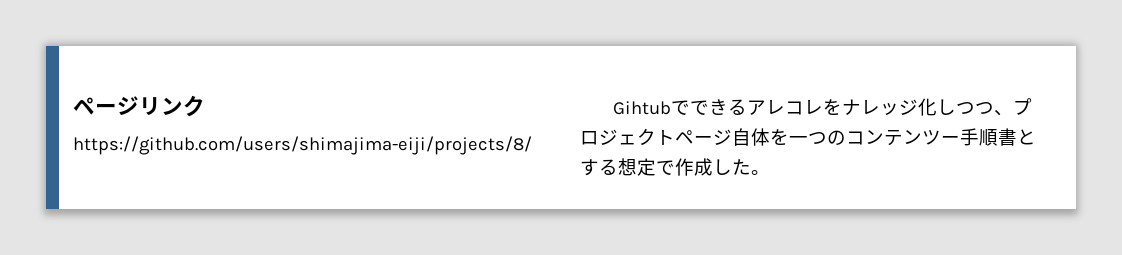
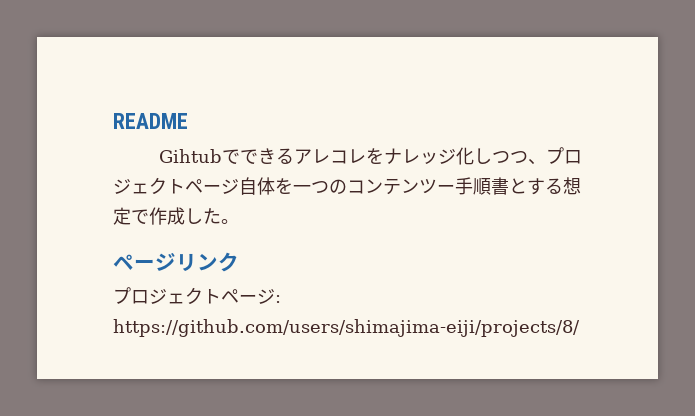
- ページリンク
- https://github.com/users/shimajima-eiji/projects/8/
+ README
+ ページリンク
+ プロジェクトページ: https://github.com/users/shimajima-eiji/projects/8/

